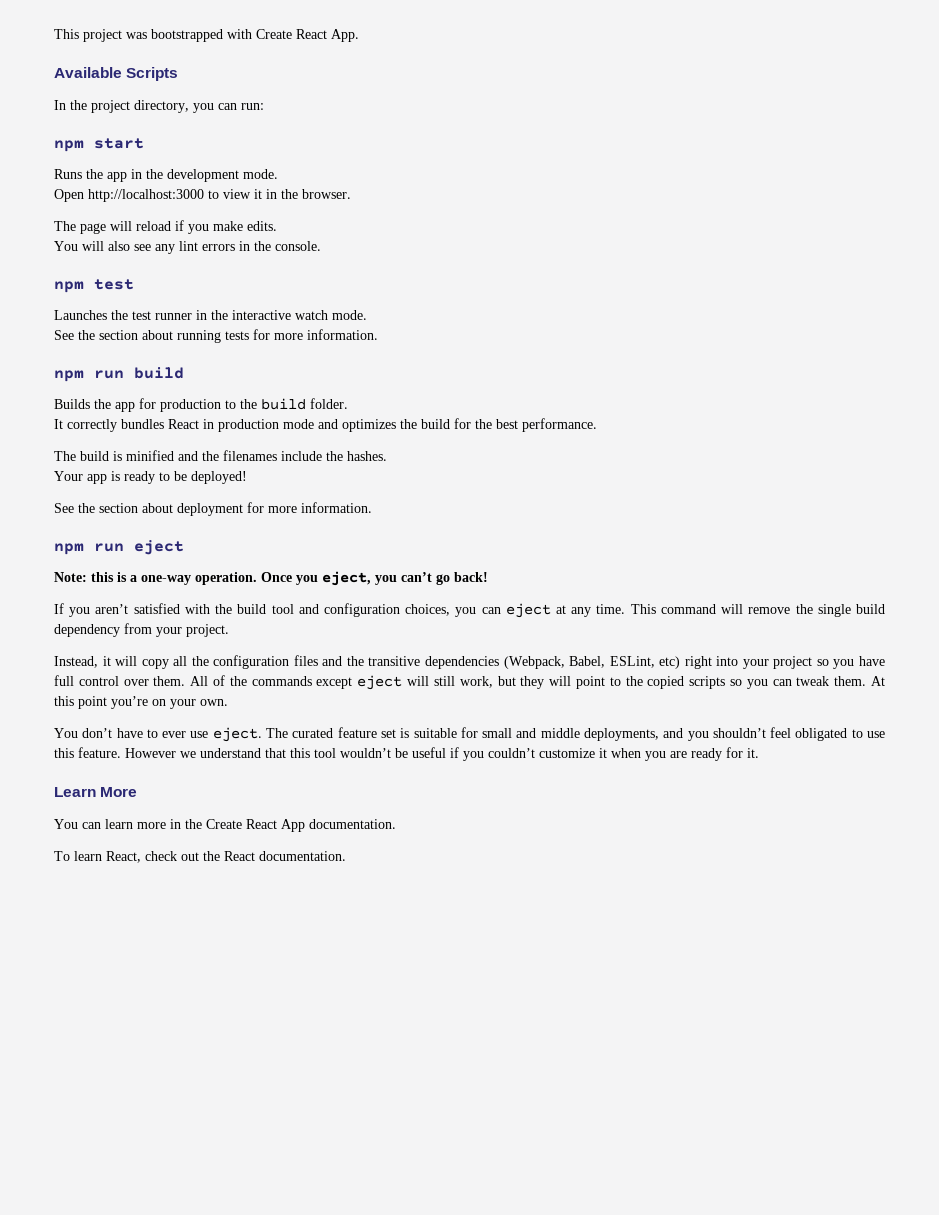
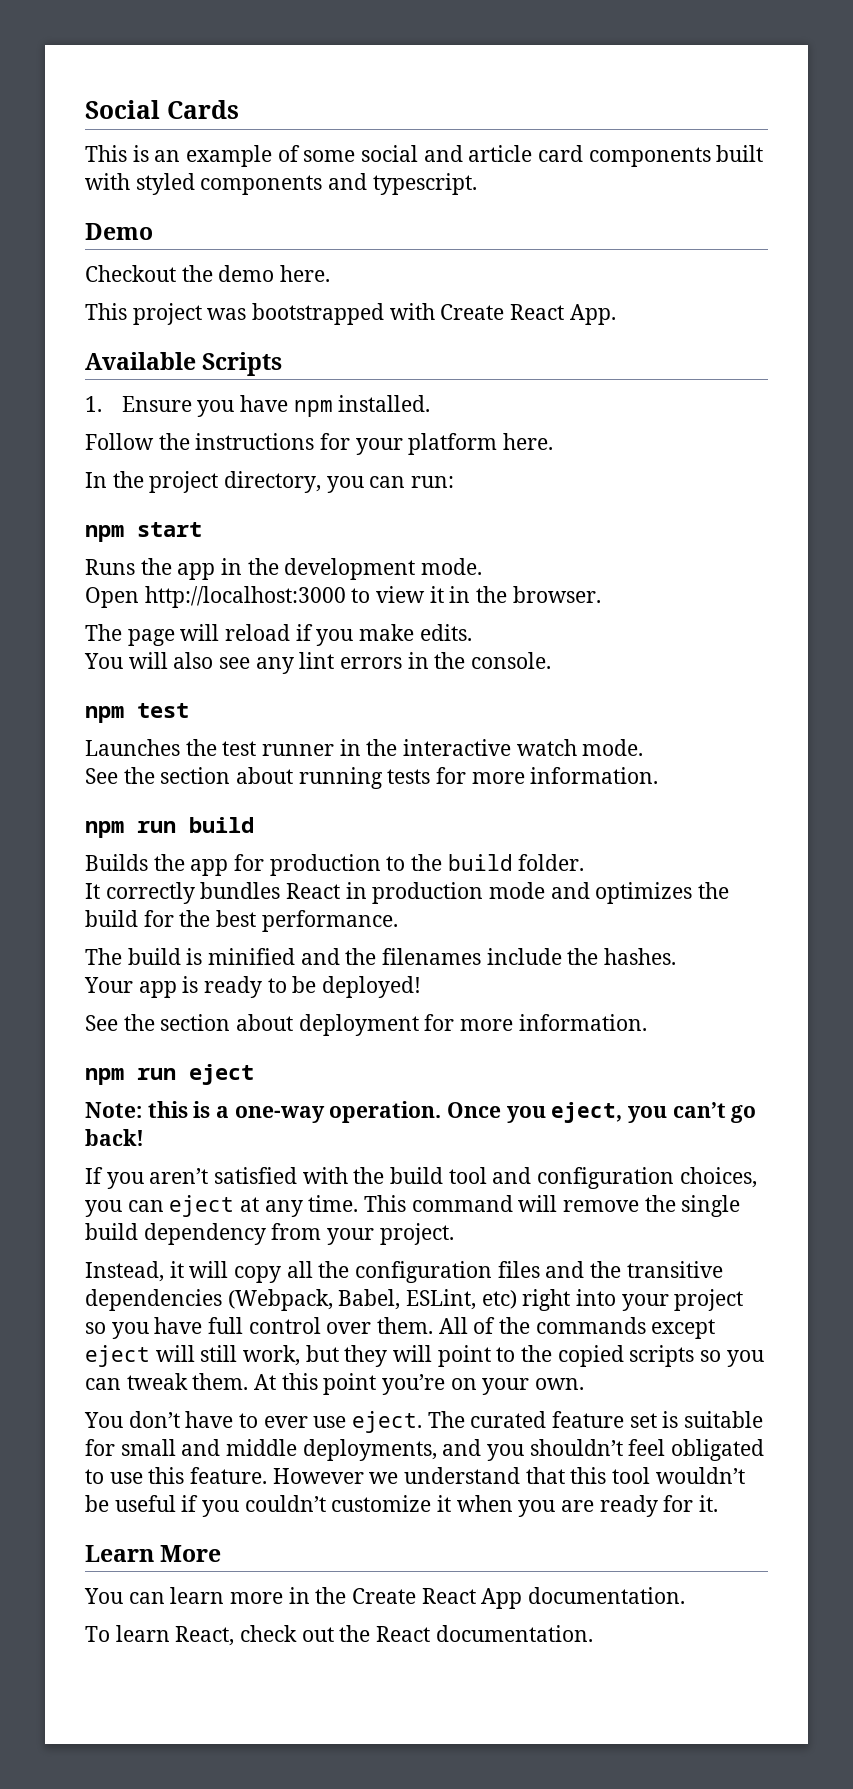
+ Social Cards
+ This is an example of some social and article card components built with styled components and typescript.
+ Demo
+ Checkout the demo here.
+ 1. Ensure you have npm installed.
+ Follow the instructions for your platform here.

